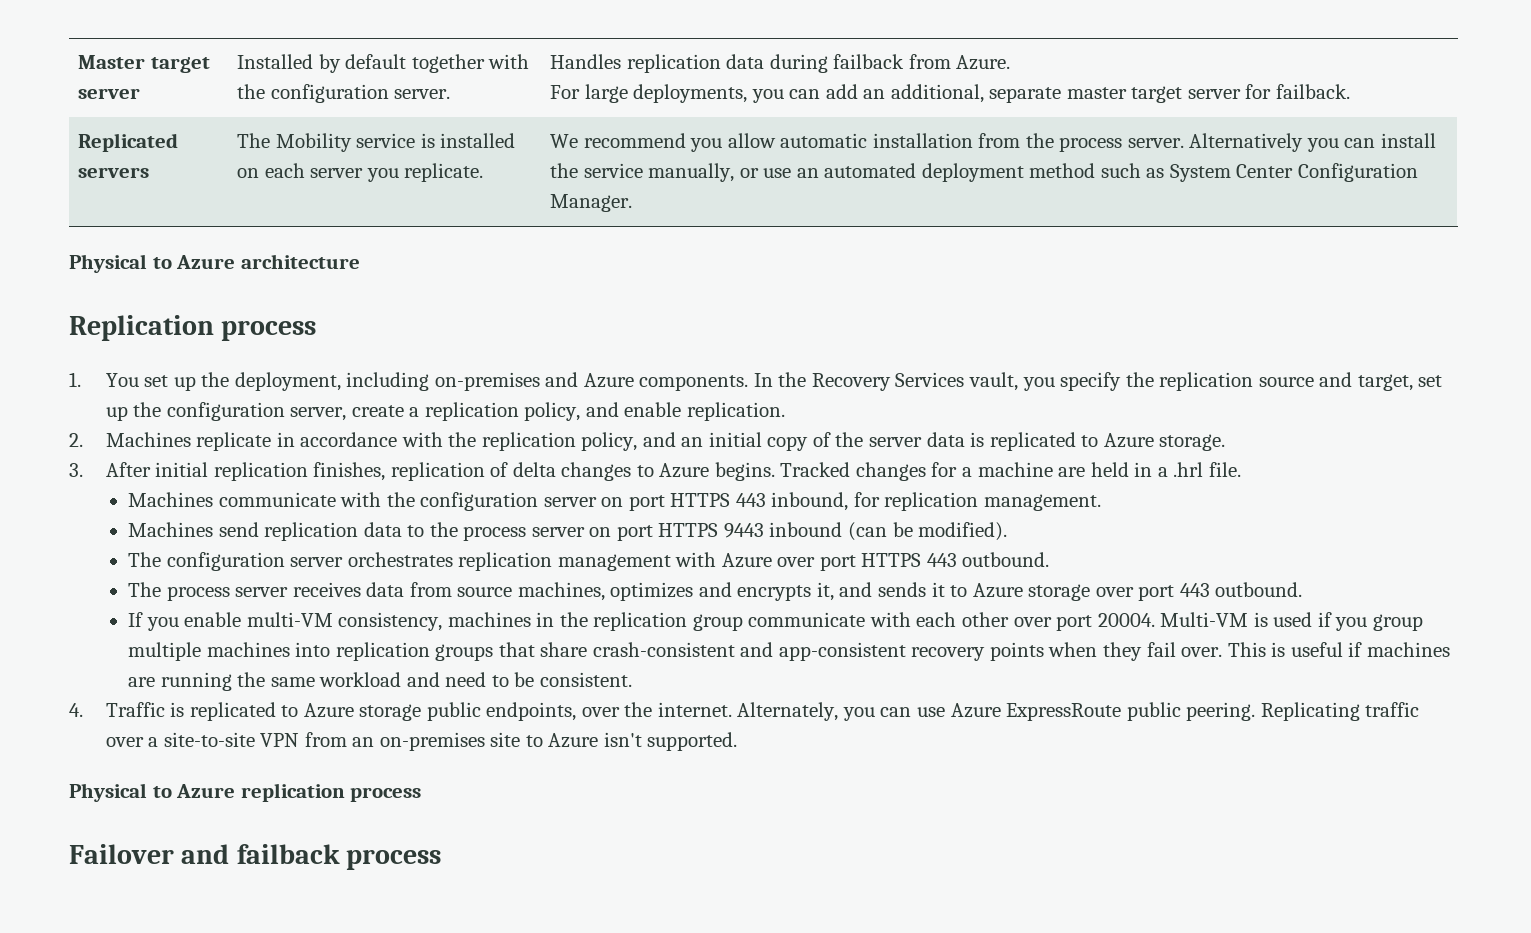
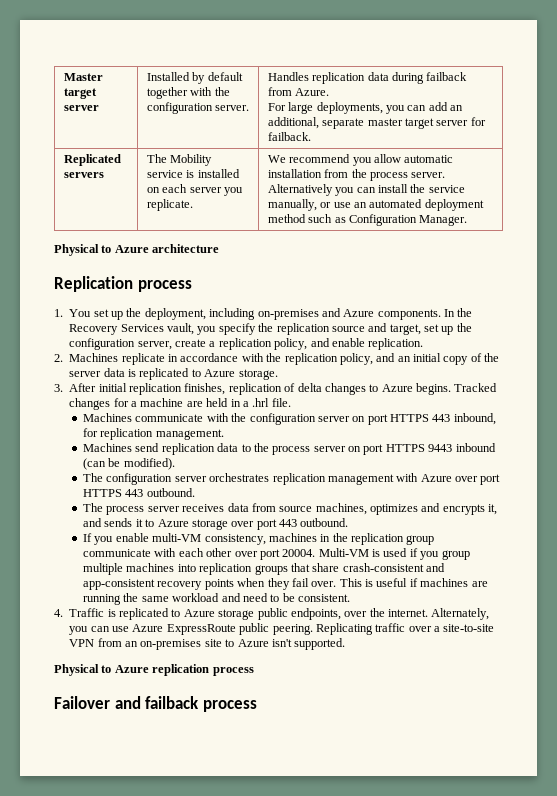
- Alternatively you can install the service manually, or use an automated deployment method such as System Center Configuration Manager.
+ Alternatively you can install the service manually, or use an automated deployment method such as Configuration Manager.

